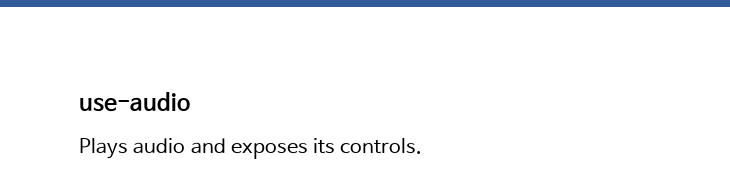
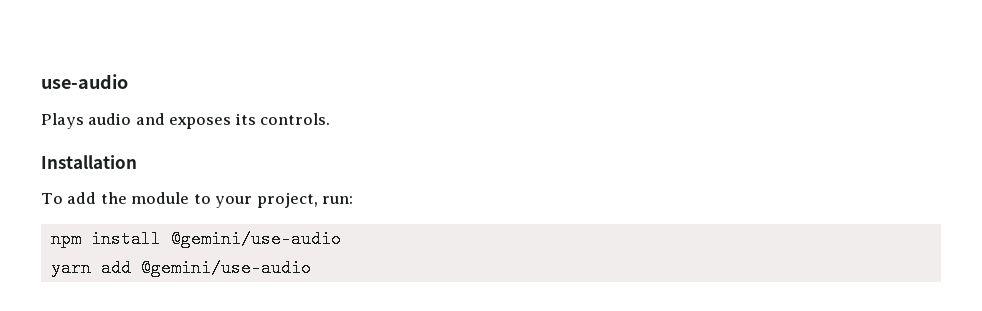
+ Installation
+ To add the module to your project, run:
+ npm install @gemini/use-audio
+ yarn add @gemini/use-audio

